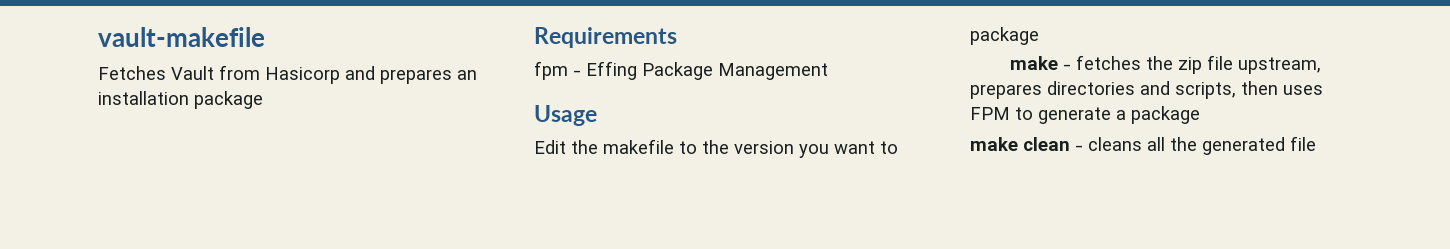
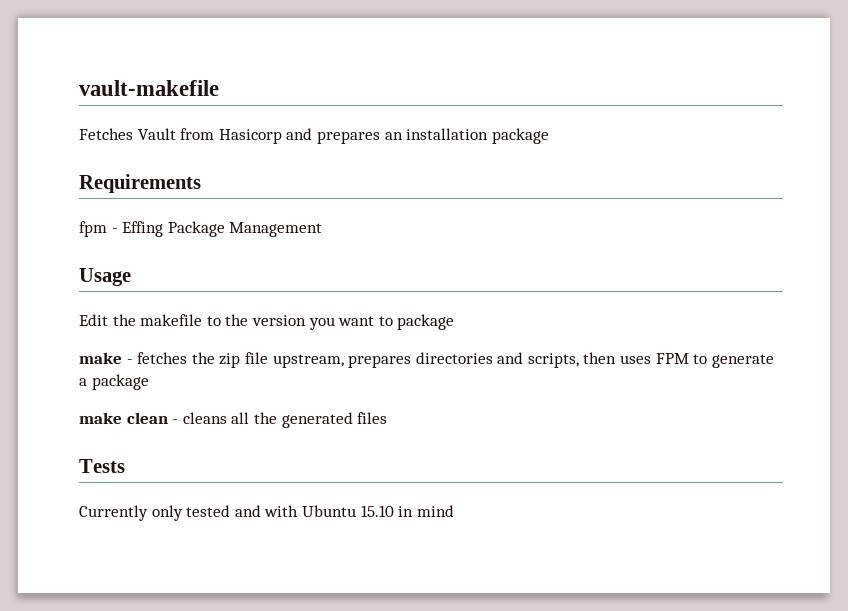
- make clean - cleans all the generated file
+ make clean - cleans all the generated files
+ Tests
+ Currently only tested and with Ubuntu 15.10 in mind

